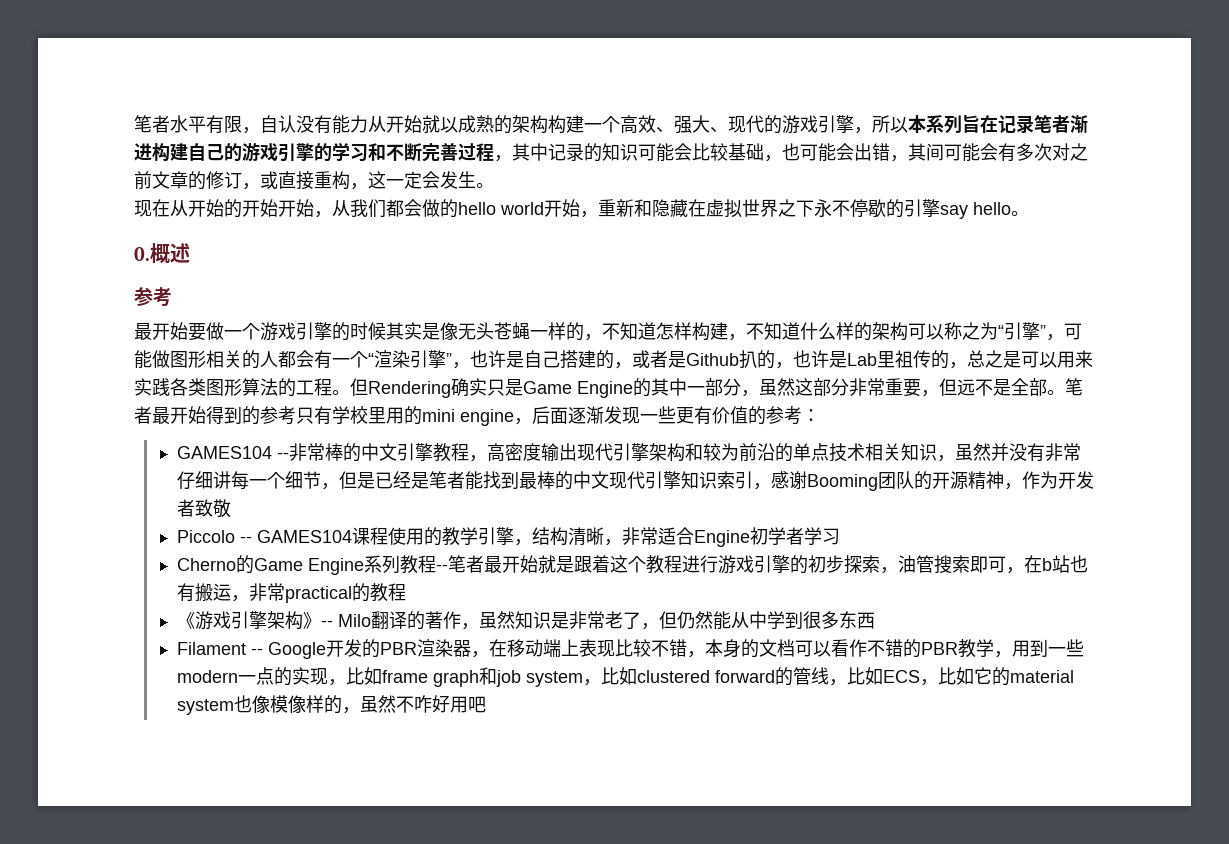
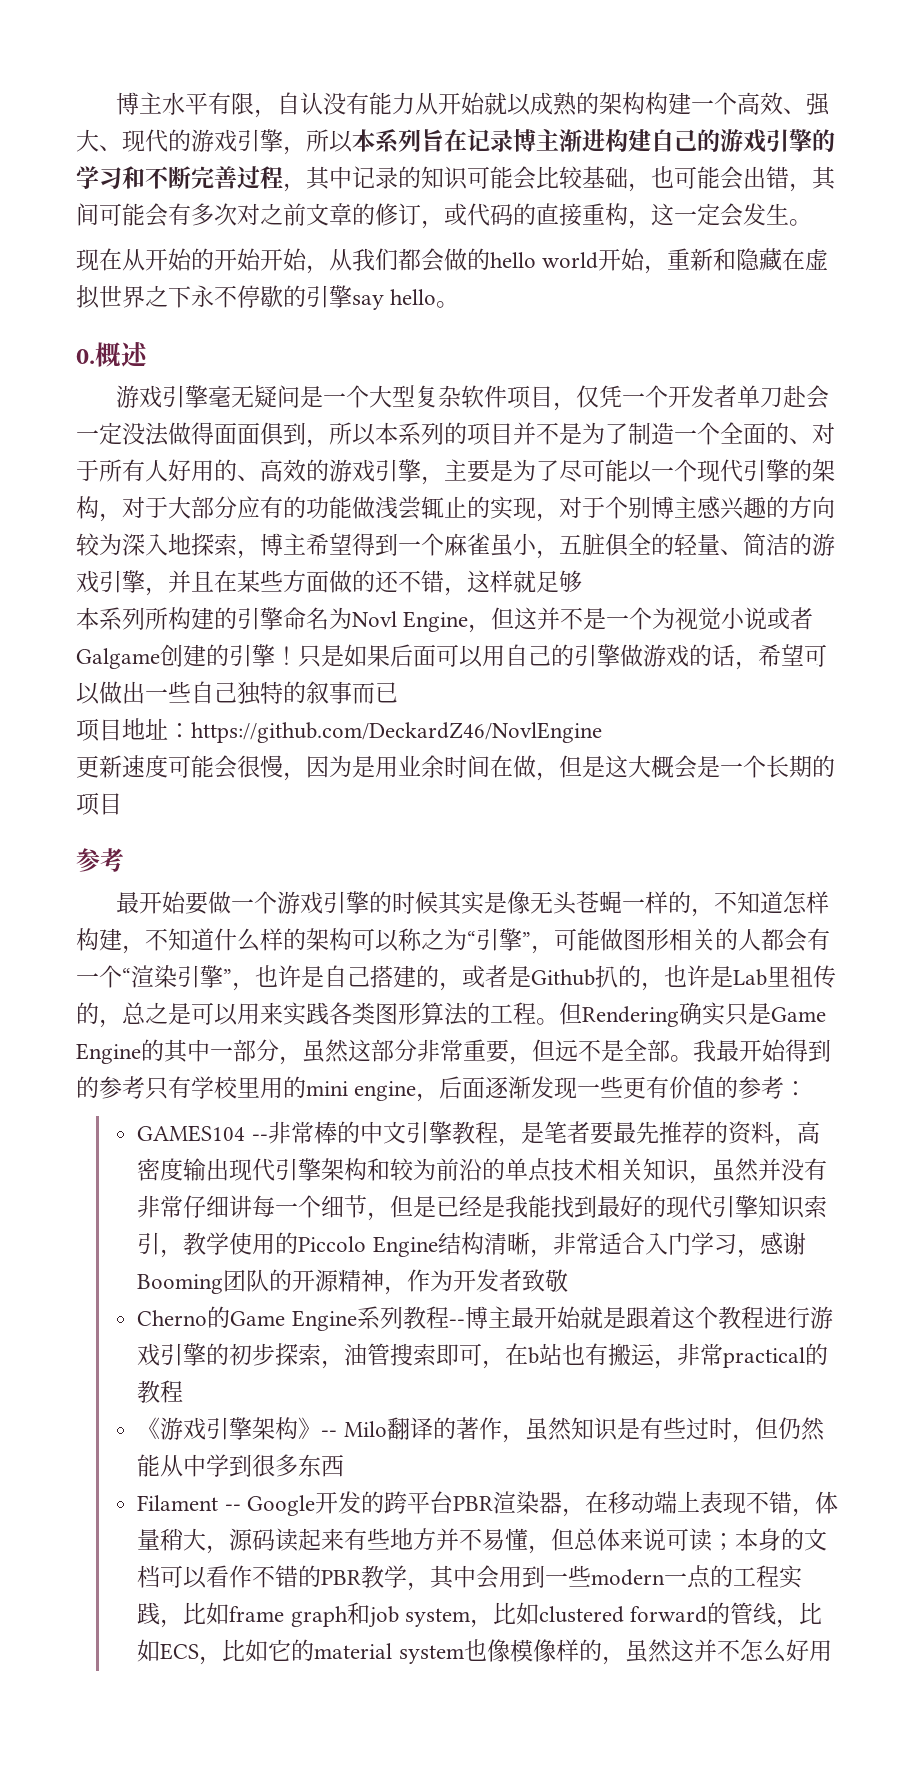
- 笔者水平有限，自认没有能力从开始就以成熟的架构构建一个高效、强大、现代的游戏引擎，所以本系列旨在记录笔者渐进构建自己的游戏引擎的学习和不断完善过程，其中记录的知识可能会比较基础，也可能会出错，其间可能会有多次对之前文章的修订，或直接重构，这一定会发生。
+ 博主水平有限，自认没有能力从开始就以成熟的架构构建一个高效、强大、现代的游戏引擎，所以本系列旨在记录博主渐进构建自己的游戏引擎的学习和不断完善过程，其中记录的知识可能会比较基础，也可能会出错，其间可能会有多次对之前文章的修订，或代码的直接重构，这一定会发生。
+ 游戏引擎毫无疑问是一个大型复杂软件项目，仅凭一个开发者单刀赴会一定没法做得面面俱到，所以本系列的项目并不是为了制造一个全面的、对于所有人好用的、高效的游戏引擎，主要是为了尽可能以一个现代引擎的架构，对于大部分应有的功能做浅尝辄止的实现，对于个别博主感兴趣的方向较为深入地探索，博主希望得到一个麻雀虽小，五脏俱全的轻量、简洁的游戏引擎，并且在某些方面做的还不错，这样就足够
+ 本系列所构建的引擎命名为Novl Engine，但这并不是一个为视觉小说或者Galgame创建的引擎！只是如果后面可以用自己的引擎做游戏的话，希望可以做出一些自己独特的叙事而已
+ 项目地址：https://github.com/DeckardZ46/NovlEngine
+ 更新速度可能会很慢，因为是用业余时间在做，但是这大概会是一个长期的项目
- 笔者最开始得到的参考只有学校里用的mini engine，后面逐渐发现一些更有价值的参考：
+ 我最开始得到的参考只有学校里用的mini engine，后面逐渐发现一些更有价值的参考：
- GAMES104 --非常棒的中文引擎教程，高密度输出现代引擎架构和较为前沿的单点技术相关知识，虽然并没有非常仔细讲每一个细节，但是已经是笔者能找到最棒的中文现代引擎知识索引，感谢Booming团队的开源精神，作为开发者致敬
+ GAMES104 --非常棒的中文引擎教程，是笔者要最先推荐的资料，高密度输出现代引擎架构和较为前沿的单点技术相关知识，虽然并没有非常仔细讲每一个细节，但是已经是我能找到最好的现代引擎知识索引，教学使用的Piccolo Engine结构清晰，非常适合入门学习，感谢Booming团队的开源精神，作为开发者致敬
- Piccolo -- GAMES104课程使用的教学引擎，结构清晰，非常适合Engine初学者学习
- Cherno的Game Engine系列教程--笔者最开始就是跟着这个教程进行游戏引擎的初步探索，油管搜索即可，在b站也有搬运，非常practical的教程
+ Cherno的Game Engine系列教程--博主最开始就是跟着这个教程进行游戏引擎的初步探索，油管搜索即可，在b站也有搬运，非常practical的教程
- 《游戏引擎架构》-- Milo翻译的著作，虽然知识是非常老了，但仍然能从中学到很多东西
+ 《游戏引擎架构》-- Milo翻译的著作，虽然知识是有些过时，但仍然能从中学到很多东西
- Filament -- Google开发的PBR渲染器，在移动端上表现比较不错，本身的文档可以看作不错的PBR教学，用到一些modern一点的实现，比如frame graph和job system，比如clustered forward的管线，比如ECS，比如它的material system也像模像样的，虽然不咋好用吧
+ Filament -- Google开发的跨平台PBR渲染器，在移动端上表现不错，体量稍大，源码读起来有些地方并不易懂，但总体来说可读；本身的文档可以看作不错的PBR教学，其中会用到一些modern一点的工程实践，比如frame graph和job system，比如clustered forward的管线，比如ECS，比如它的material system也像模像样的，虽然这并不怎么好用

